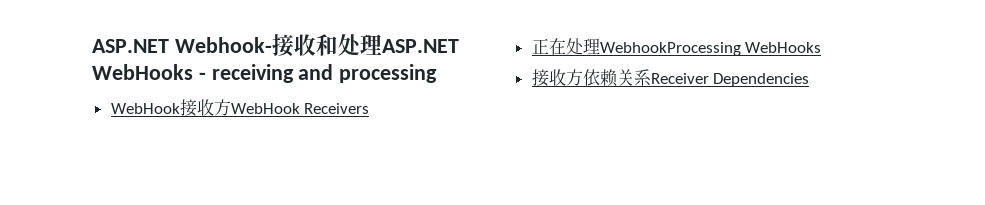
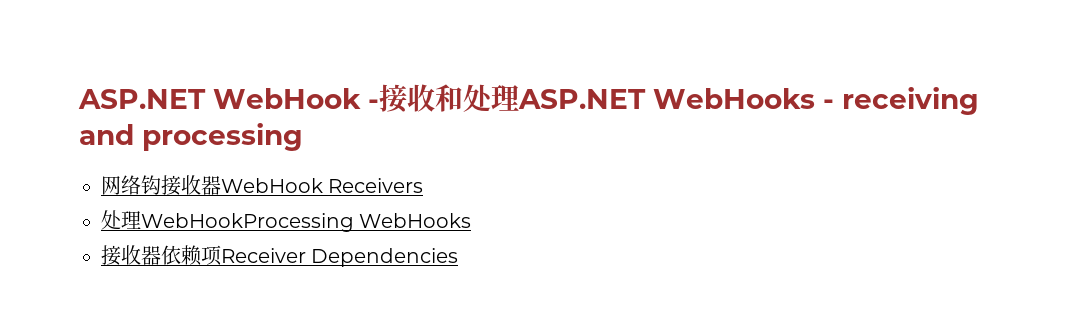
- ASP.NET Webhook-接收和处理ASP.NET WebHooks - receiving and processing
+ ASP.NET WebHook -接收和处理ASP.NET WebHooks - receiving and processing
- WebHook接收方WebHook Receivers
+ 网络钩接收器WebHook Receivers
- 正在处理WebhookProcessing WebHooks
+ 处理WebHookProcessing WebHooks
- 接收方依赖关系Receiver Dependencies
+ 接收器依赖项Receiver Dependencies

